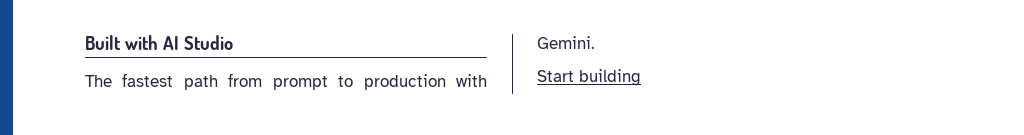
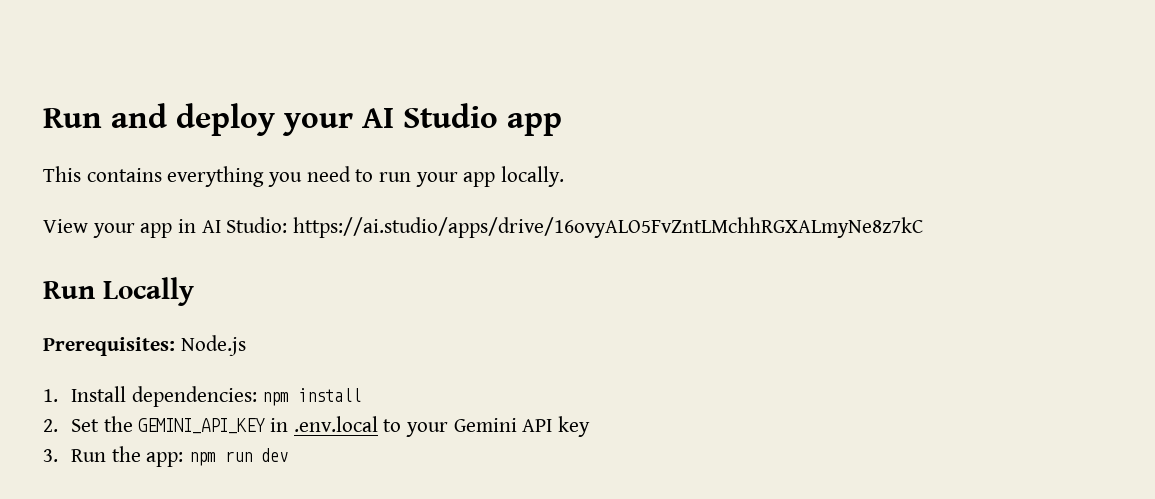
- Built with AI Studio
- The fastest path from prompt to production with Gemini.
- Start building
+ Run and deploy your AI Studio app
+ This contains everything you need to run your app locally.
+ View your app in AI Studio: https://ai.studio/apps/drive/16ovyALO5FvZntLMchhRGXALmyNe8z7kC
+ Run Locally
+ Prerequisites: Node.js
+ 1. Install dependencies: npm install
+ 2. Set the GEMINI_API_KEY in .env.local to your Gemini API key
+ 3. Run the app: npm run dev

